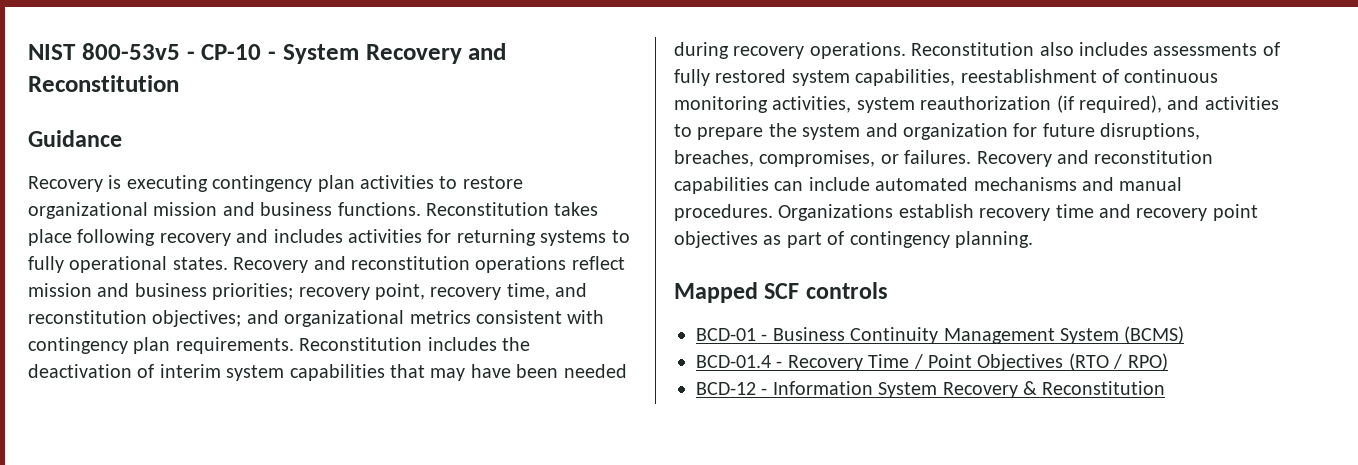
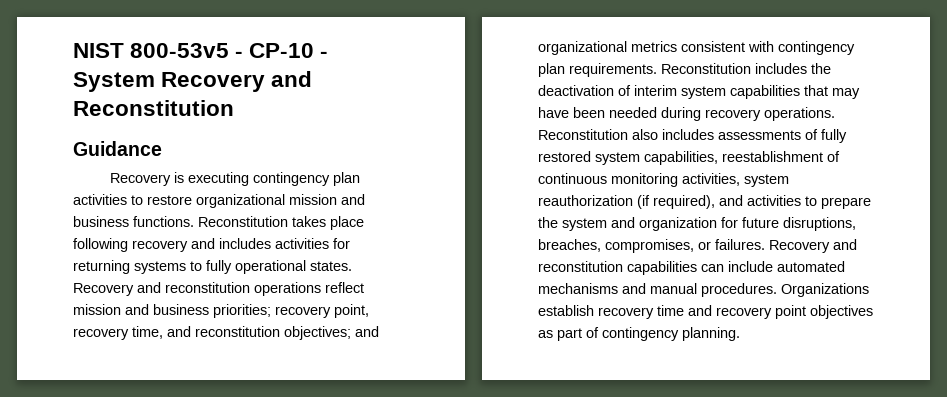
- Mapped SCF controls
- BCD-01 - Business Continuity Management System (BCMS)
- BCD-01.4 - Recovery Time / Point Objectives (RTO / RPO)
- BCD-12 - Information System Recovery & Reconstitution

